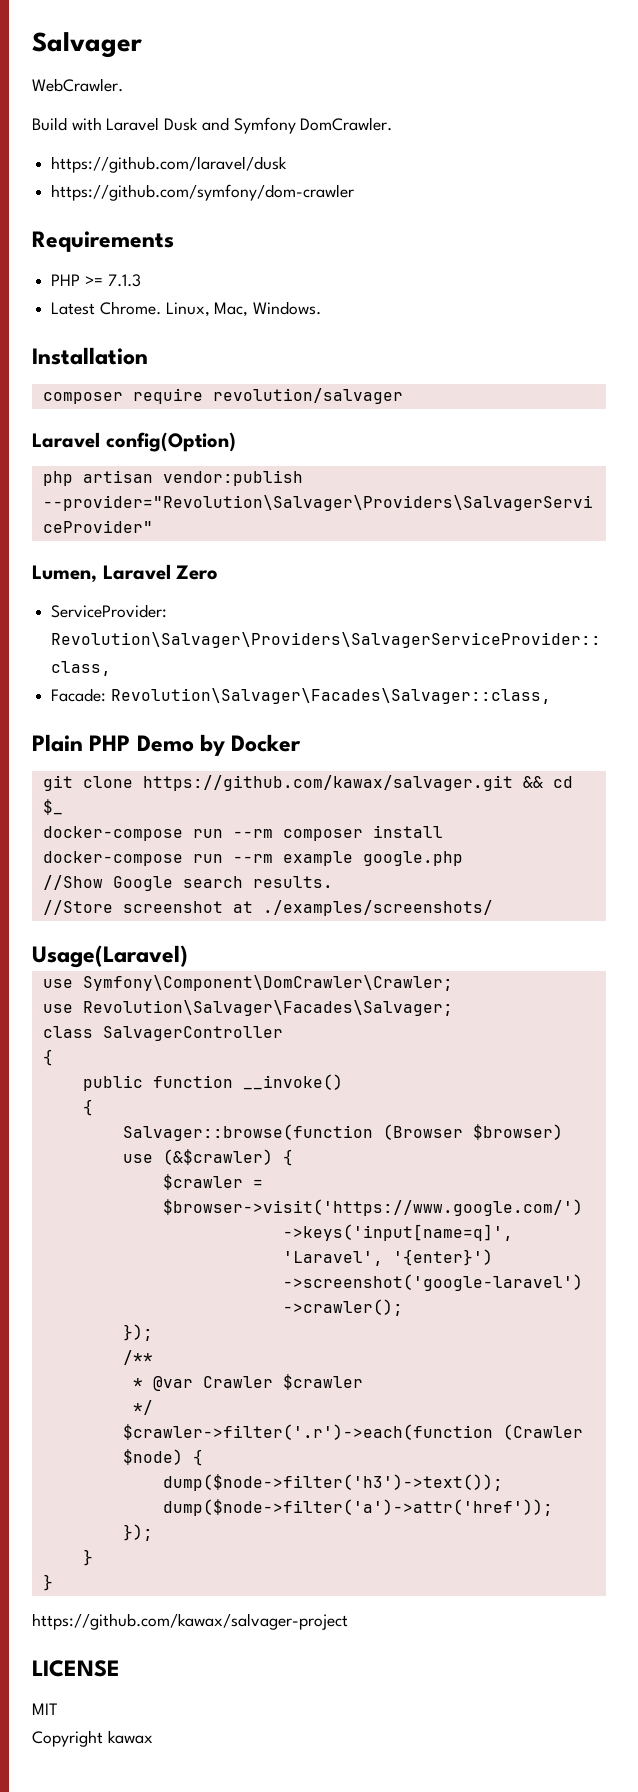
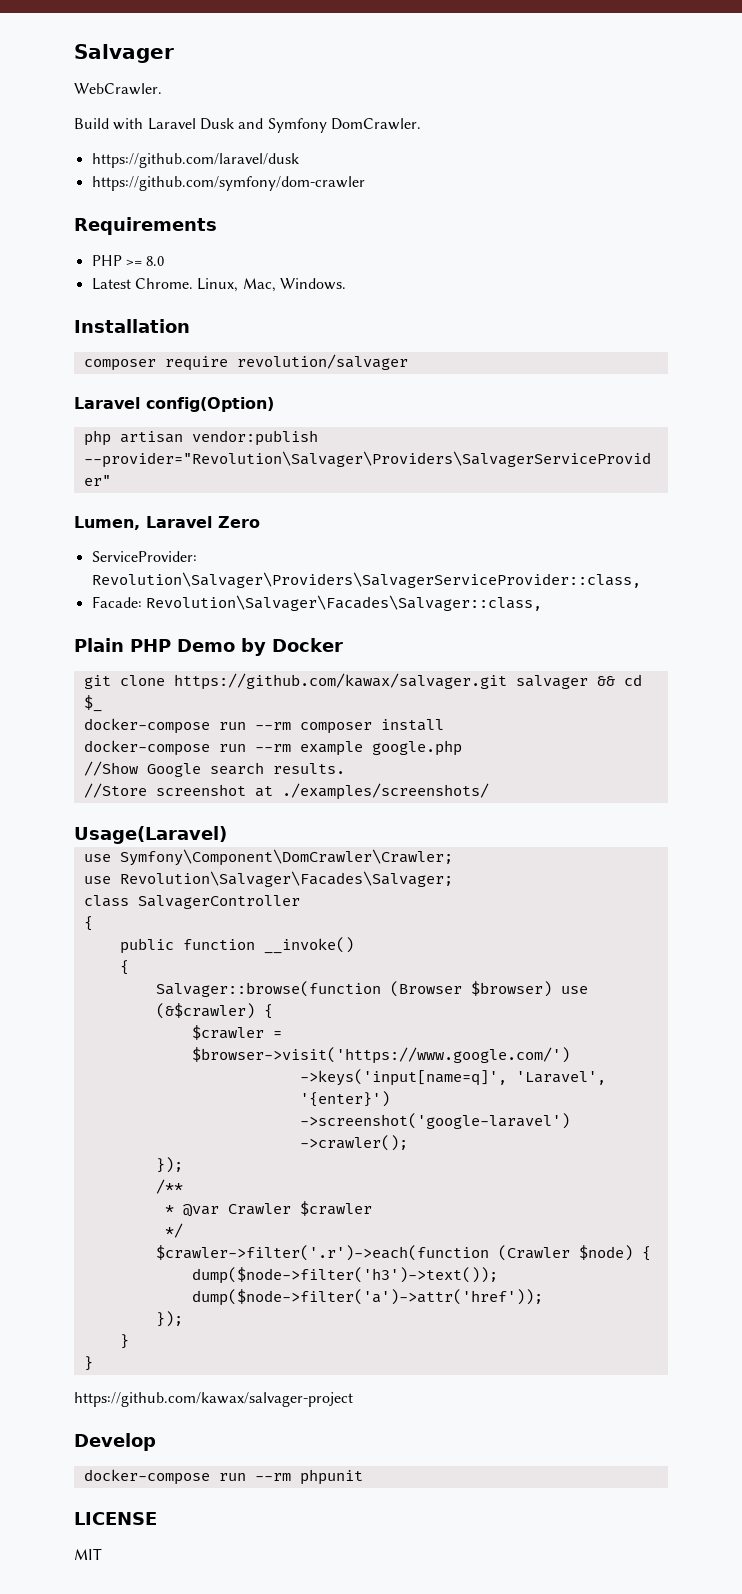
- PHP >= 7.1.3
+ PHP >= 8.0
- git clone https://github.com/kawax/salvager.git && cd $_
+ git clone https://github.com/kawax/salvager.git salvager && cd $_
+ Develop
+ docker-compose run --rm phpunit
- Copyright kawax

